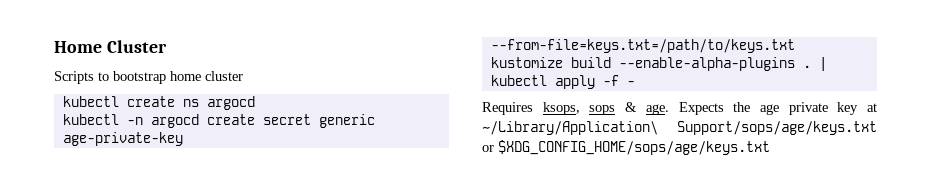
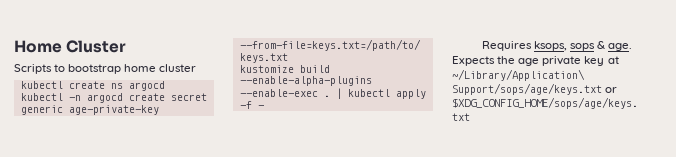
- kustomize build --enable-alpha-plugins .
+ kustomize build --enable-alpha-plugins --enable-exec .

